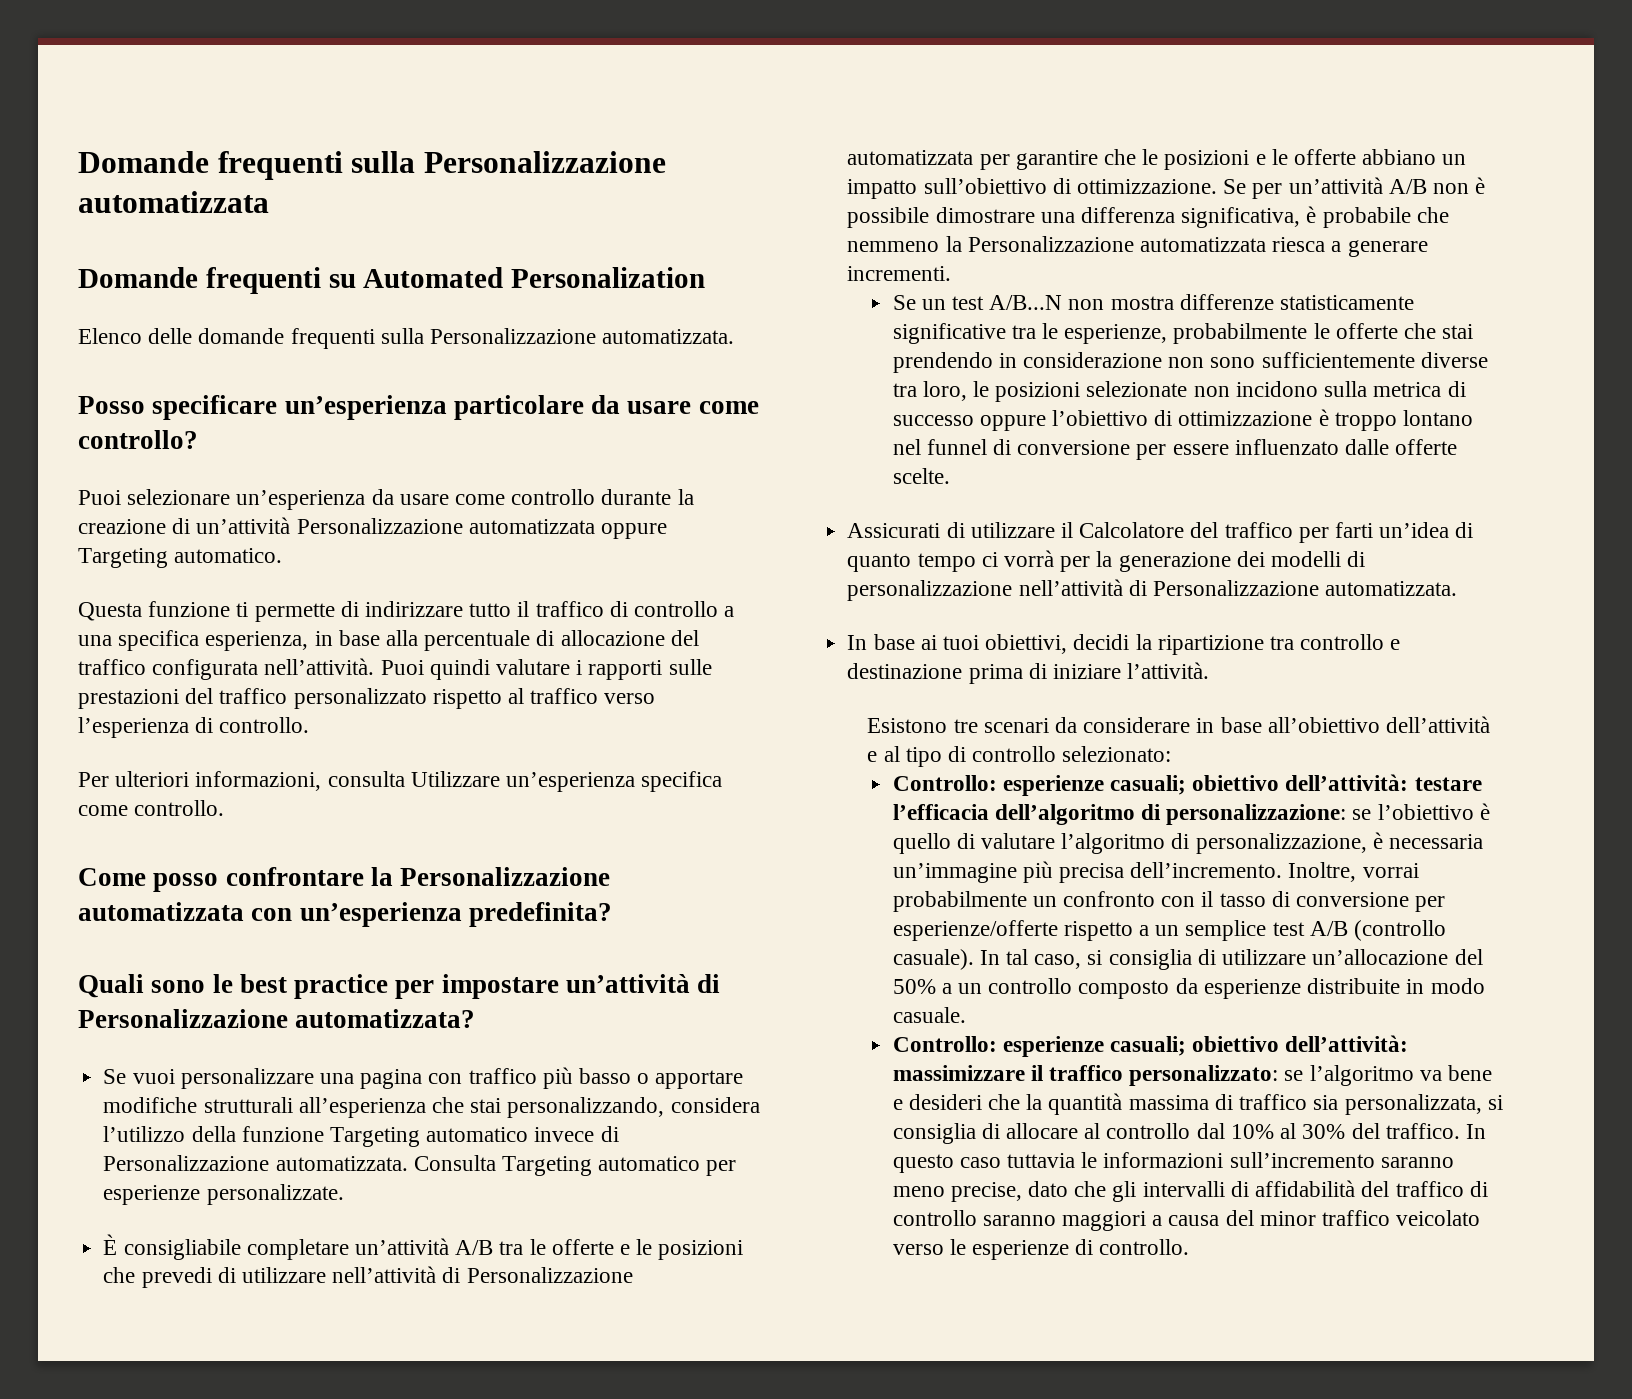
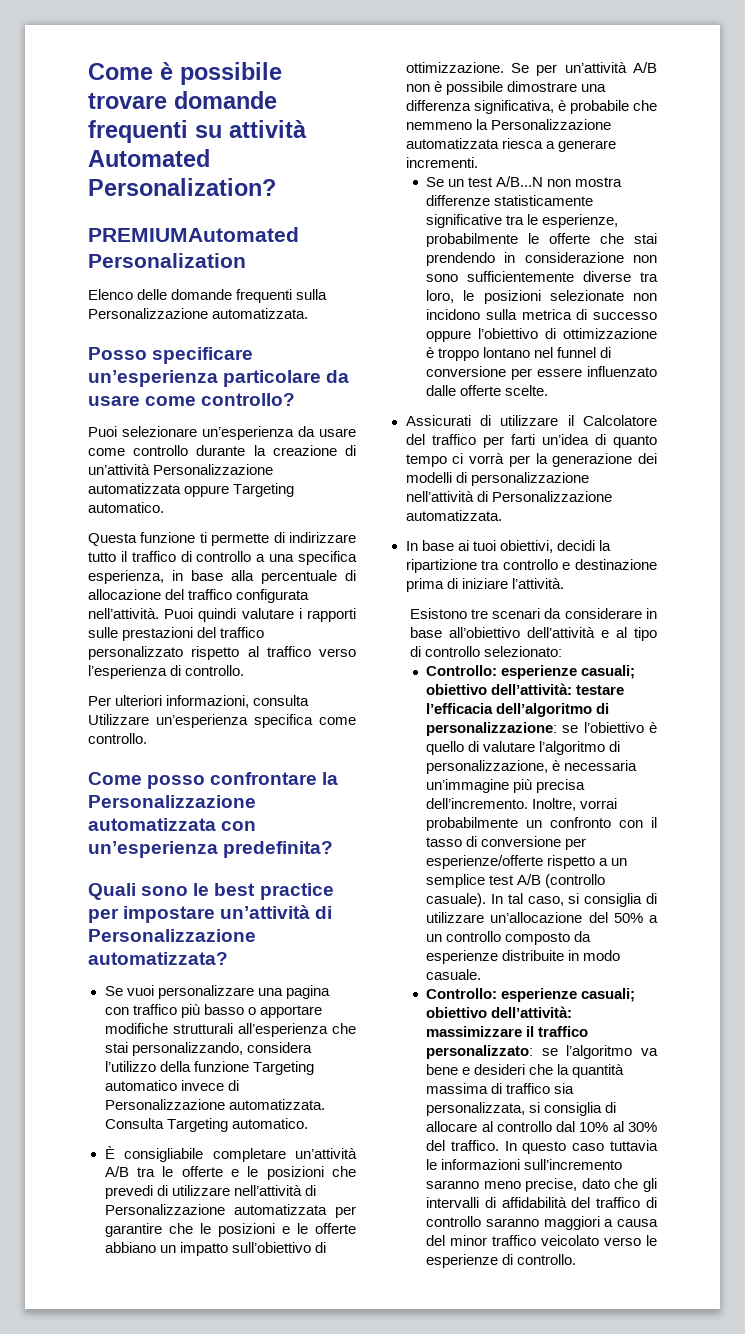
- Domande frequenti sulla Personalizzazione automatizzata
- Domande frequenti su Automated Personalization
+ Come è possibile trovare domande frequenti su attività Automated Personalization?
+ PREMIUMAutomated Personalization
- Consulta Targeting automatico per esperienze personalizzate.
+ Consulta Targeting automatico.

